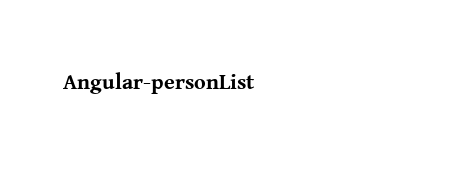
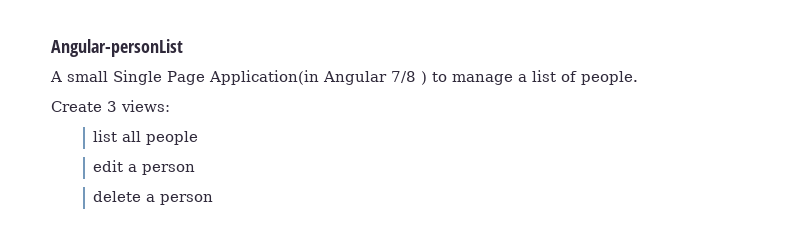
+ A small Single Page Application(in Angular 7/8 ) to manage a list of people.
+ Create 3 views:
+ list all people
+ edit a person
+ delete a person

